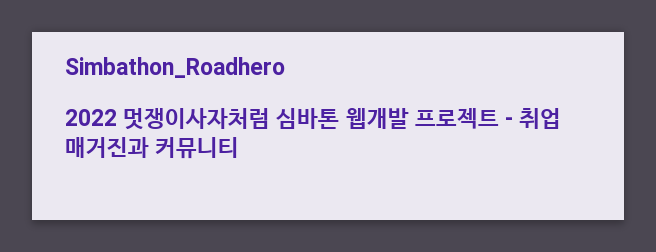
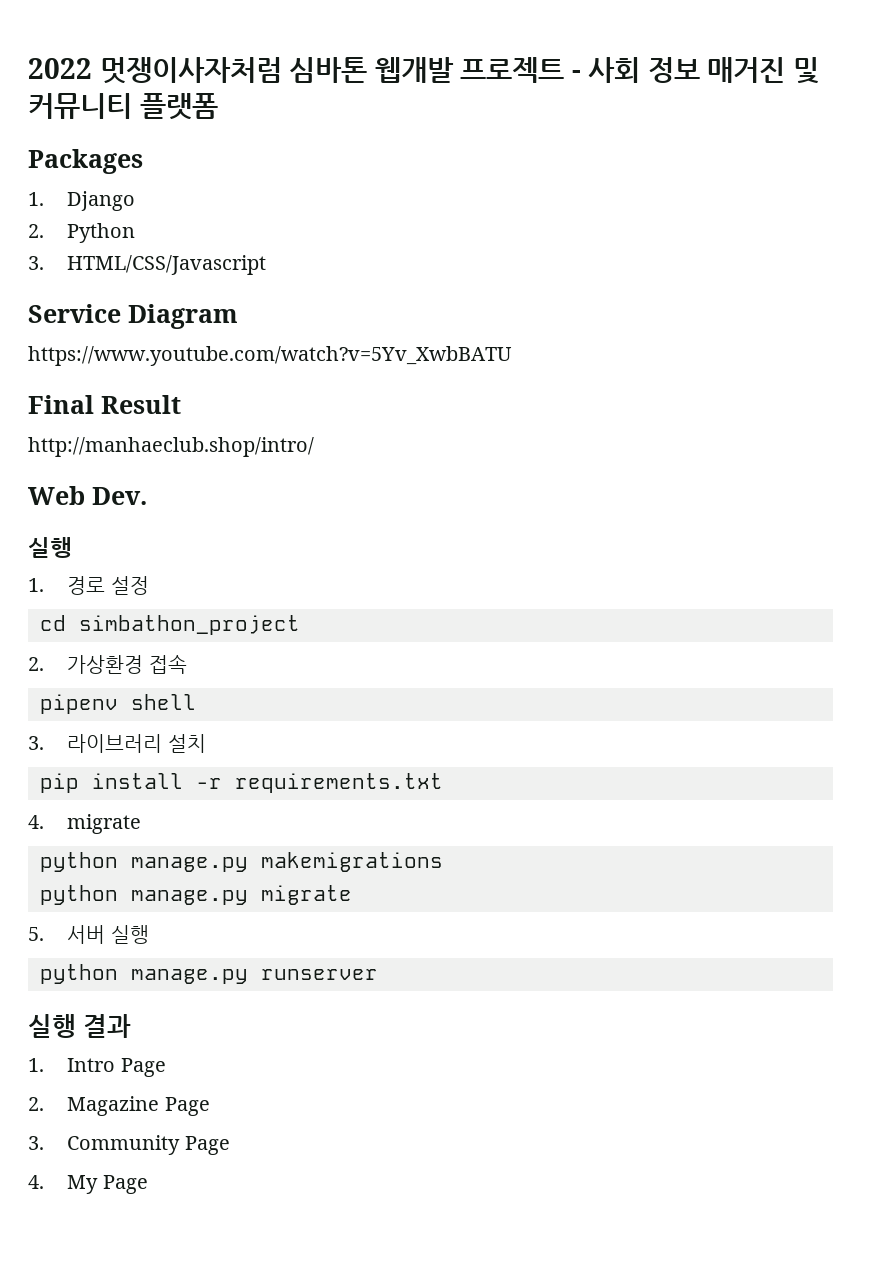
- Simbathon_Roadhero
- 2022 멋쟁이사자처럼 심바톤 웹개발 프로젝트 - 취업 매거진과 커뮤니티
+ 2022 멋쟁이사자처럼 심바톤 웹개발 프로젝트 - 사회 정보 매거진 및 커뮤니티 플랫폼
+ Packages
+ 1. Django
+ 2. Python
+ 3. HTML/CSS/Javascript
+ Service Diagram
+ https://www.youtube.com/watch?v=5Yv_XwbBATU
+ Final Result
+ http://manhaeclub.shop/intro/
+ Web Dev.
+ 실행
+ 1. 경로 설정
+ cd simbathon_project
+ 2. 가상환경 접속
+ pipenv shell
+ 3. 라이브러리 설치
+ pip install -r requirements.txt
+ 4. migrate
+ python manage.py makemigrations
+ python manage.py migrate
+ 5. 서버 실행
+ python manage.py runserver
+ 실행 결과
+ 1. Intro Page
+ 2. Magazine Page
+ 3. Community Page
+ 4. My Page

